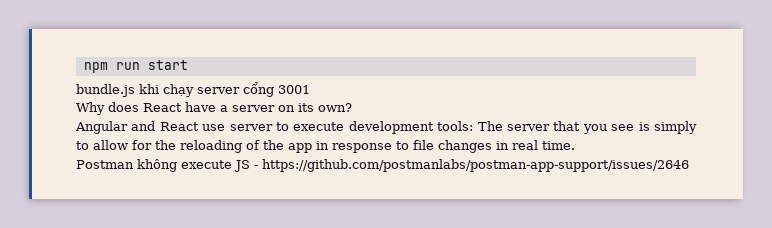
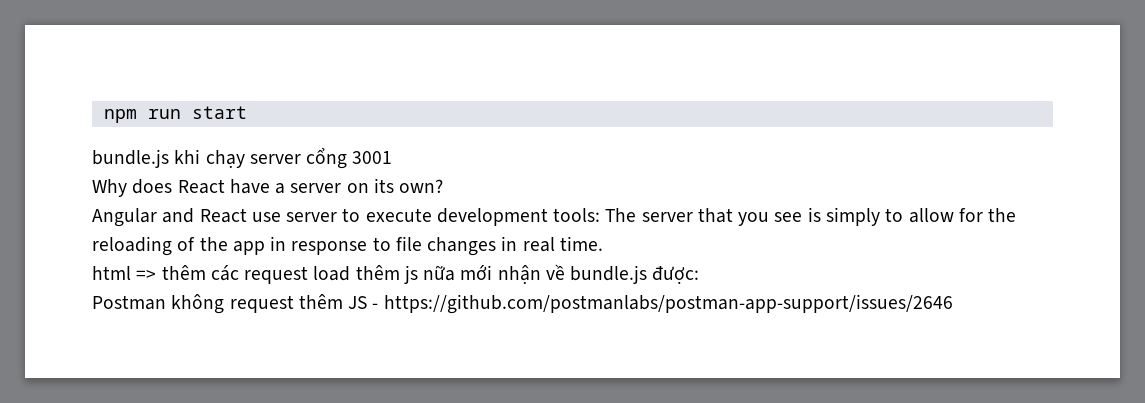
+ html => thêm các request load thêm js nữa mới nhận về bundle.js được:
- Postman không execute JS - https://github.com/postmanlabs/postman-app-support/issues/2646
+ Postman không request thêm JS - https://github.com/postmanlabs/postman-app-support/issues/2646

